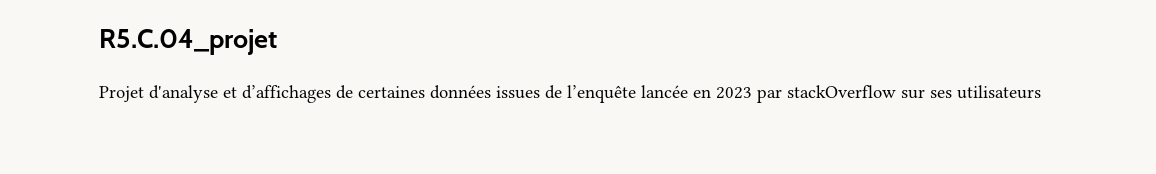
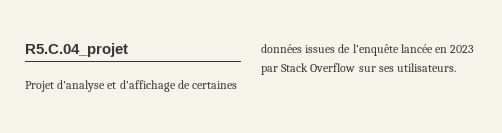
- Projet d'analyse et d’affichages de certaines données issues de l’enquête lancée en 2023 par stackOverflow sur ses utilisateurs
+ Projet d'analyse et d’affichage de certaines données issues de l’enquête lancée en 2023 par Stack Overflow sur ses utilisateurs.

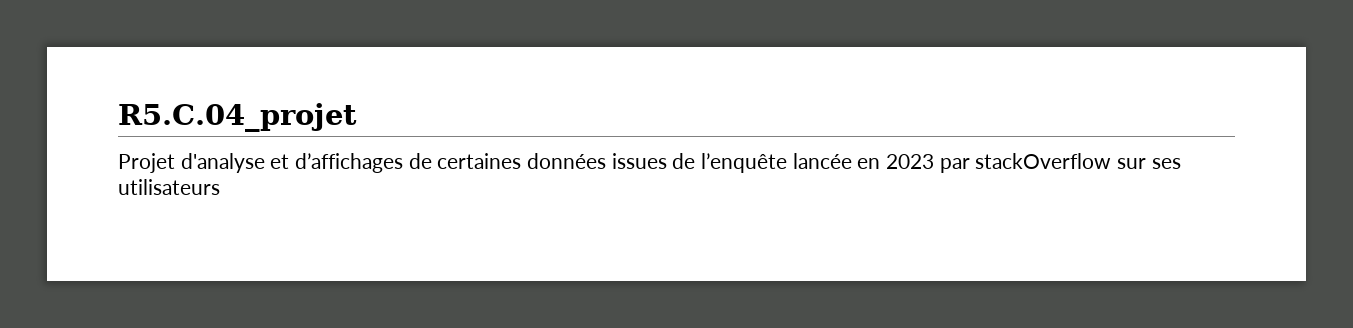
- Projet d'analyse et d’affichage de certaines données issues de l’enquête lancée en 2023 par Stack Overflow sur ses utilisateurs.
+ Projet d'analyse et d’affichages de certaines données issues de l’enquête lancée en 2023 par stackOverflow sur ses utilisateurs

